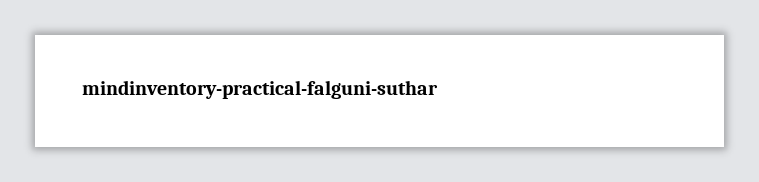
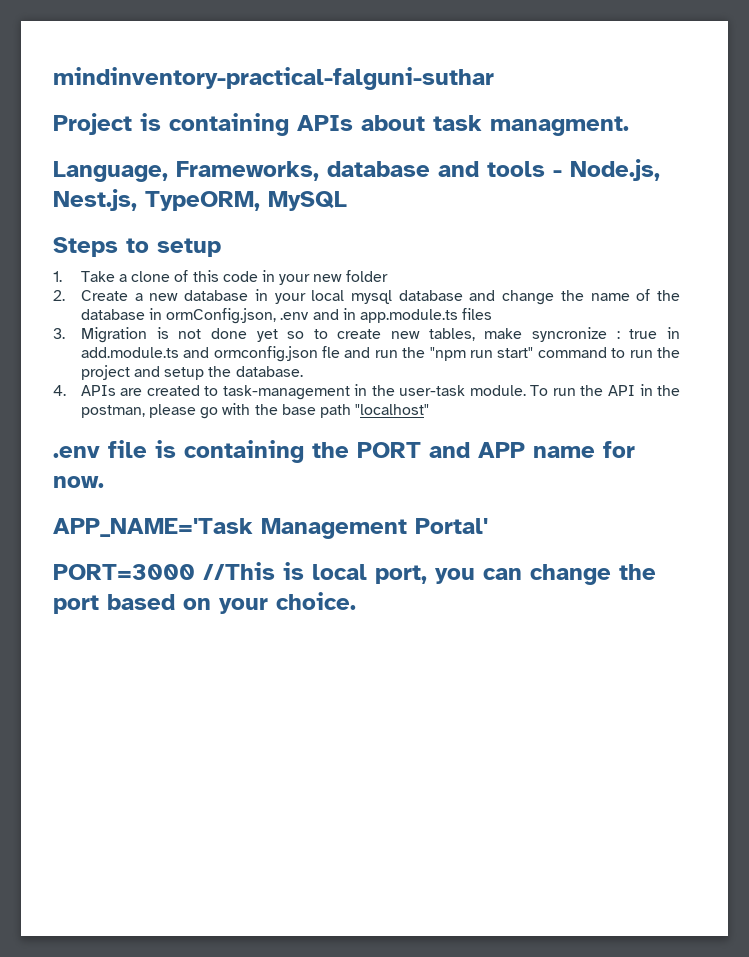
+ Project is containing APIs about task managment.
+ Language, Frameworks, database and tools - Node.js, Nest.js, TypeORM, MySQL
+ Steps to setup
+ 1. Take a clone of this code in your new folder
+ 2. Create a new database in your local mysql database and change the name of the database in ormConfig.json, .env and in app.module.ts files
+ 3. Migration is not done yet so to create new tables, make syncronize : true in add.module.ts and ormconfig.json fle and run the "npm run start" command to run the project and setup the database.
+ 4. APIs are created to task-management in the user-task module. To run the API in the postman, please go with the base path "localhost"
+ .env file is containing the PORT and APP name for now.
+ APP_NAME='Task Management Portal'
+ PORT=3000 //This is local port, you can change the port based on your choice.

